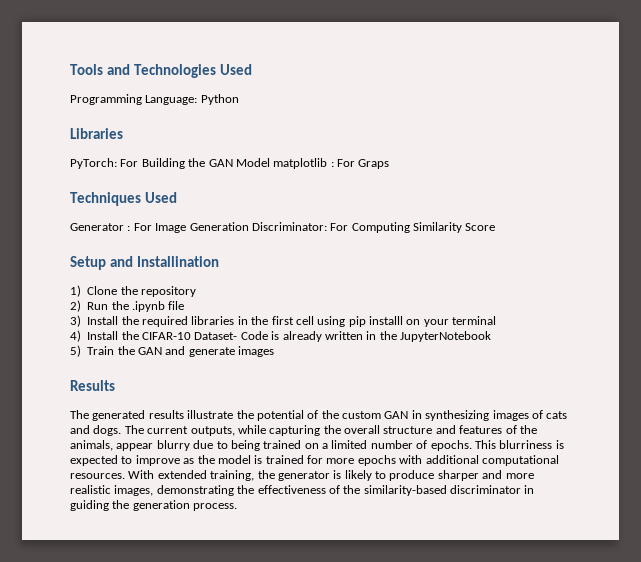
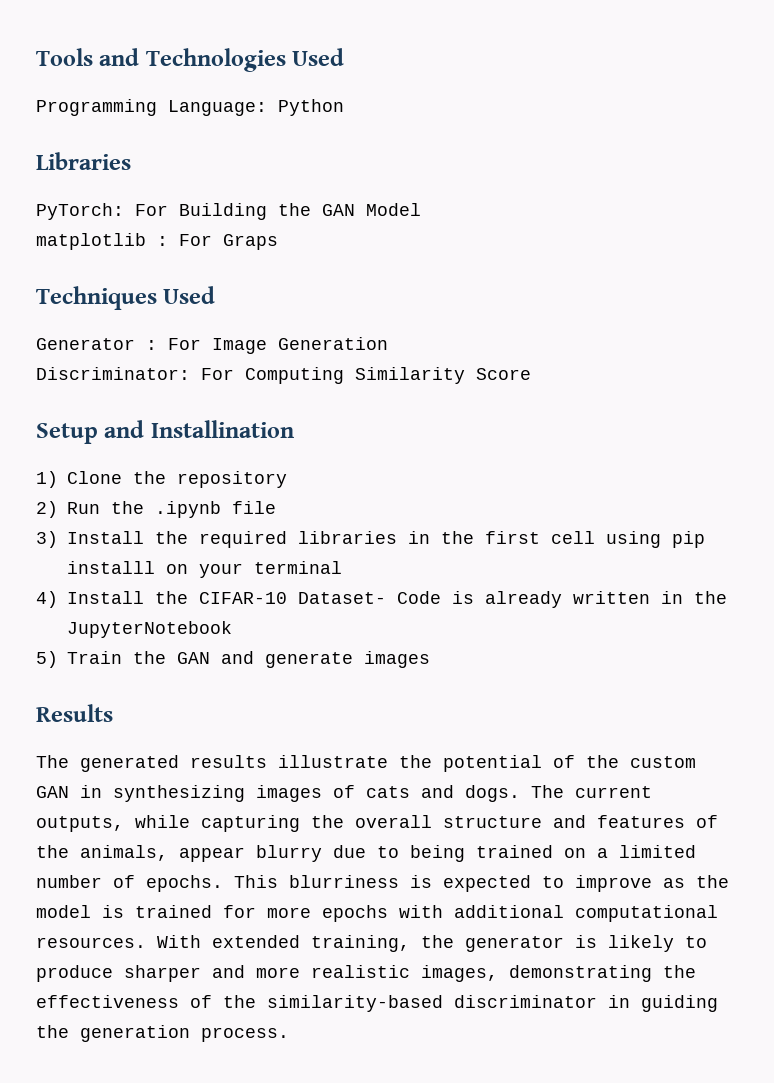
- PyTorch: For Building the GAN Model matplotlib : For Graps
+ PyTorch: For Building the GAN Model
+ matplotlib : For Graps
- Generator : For Image Generation Discriminator: For Computing Similarity Score
+ Generator : For Image Generation
+ Discriminator: For Computing Similarity Score

